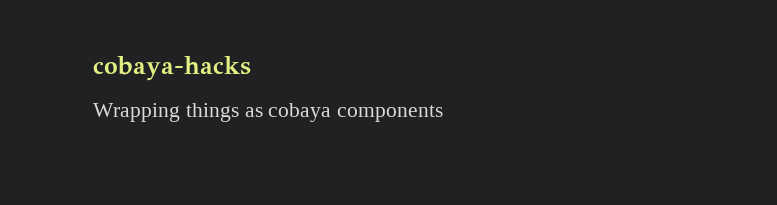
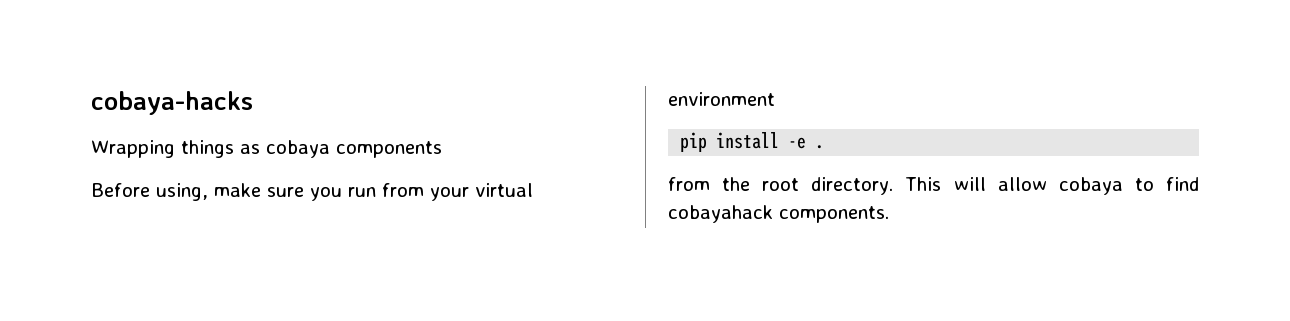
+ Before using, make sure you run from your virtual environment
+ pip install -e .
+ from the root directory. This will allow cobaya to find cobayahack components.

